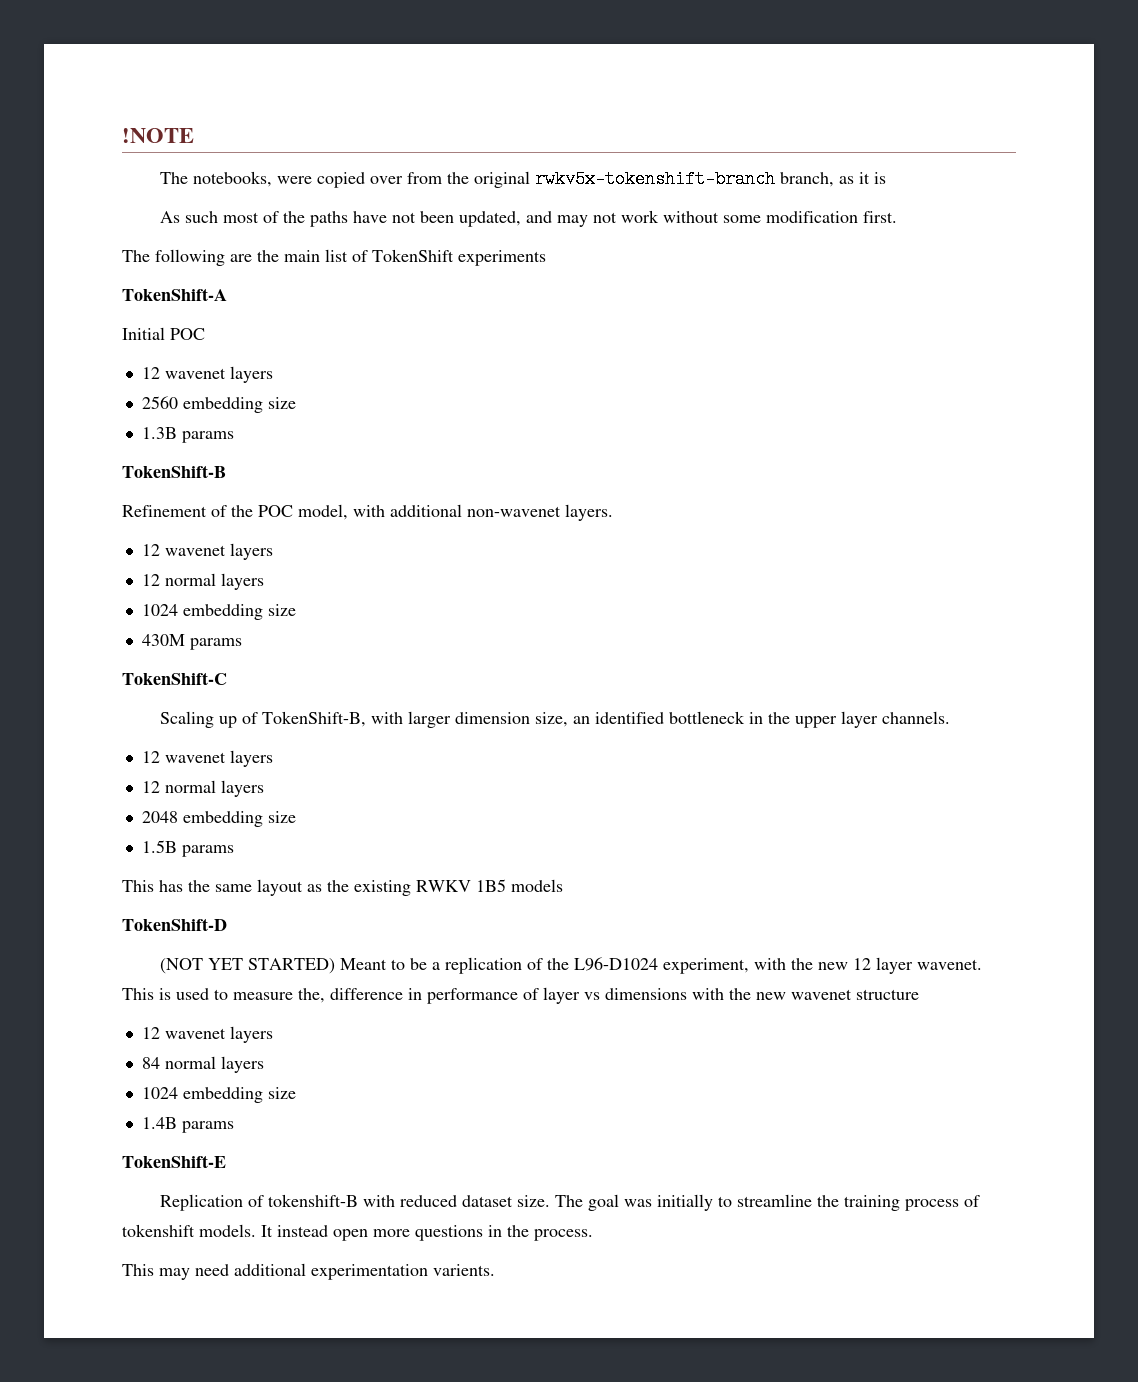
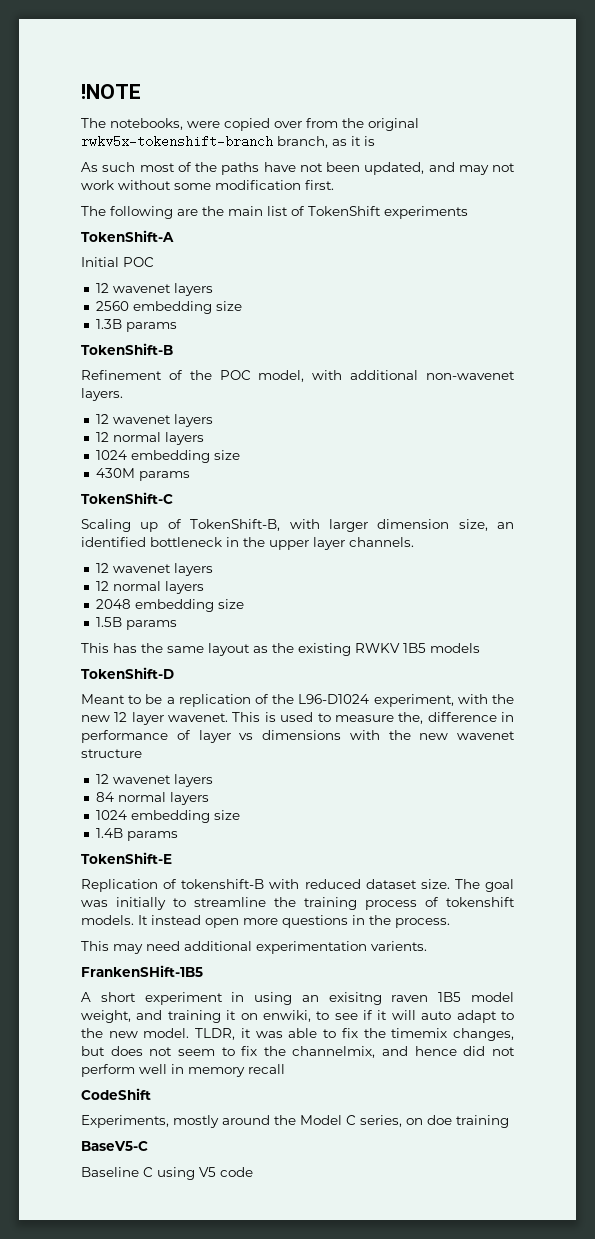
- (NOT YET STARTED) Meant to be a replication of the L96-D1024 experiment, with the new 12 layer wavenet.
+ Meant to be a replication of the L96-D1024 experiment, with the new 12 layer wavenet.
+ FrankenSHift-1B5
+ A short experiment in using an exisitng raven 1B5 model weight, and training it on enwiki, to see if it will auto adapt to the new model. TLDR, it was able to fix the timemix changes, but does not seem to fix the channelmix, and hence did not perform well in memory recall
+ CodeShift
+ Experiments, mostly around the Model C series, on doe training
+ BaseV5-C
+ Baseline C using V5 code

